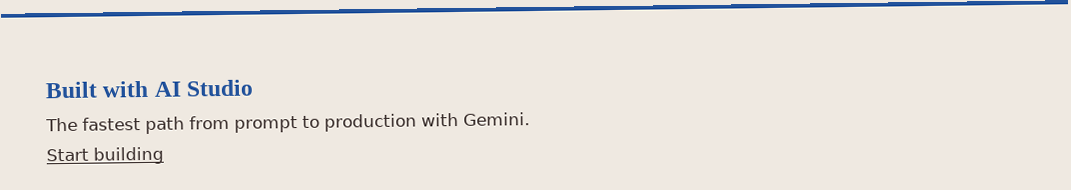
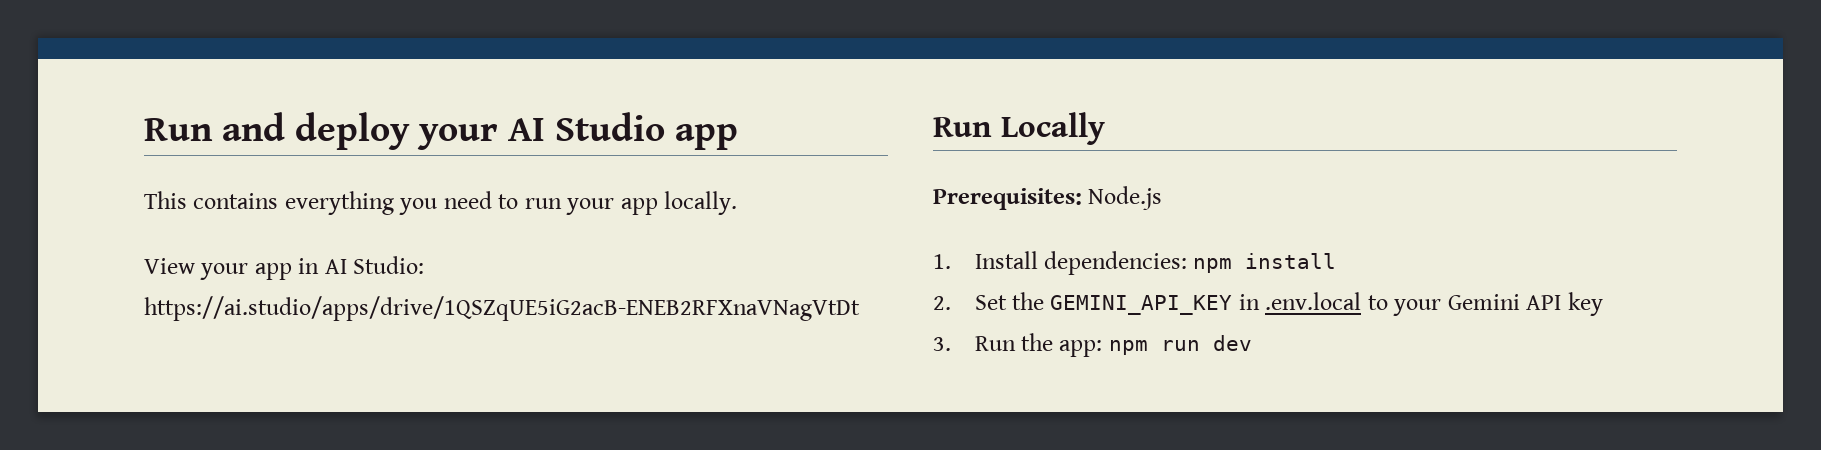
- Built with AI Studio
- The fastest path from prompt to production with Gemini.
- Start building
+ Run and deploy your AI Studio app
+ This contains everything you need to run your app locally.
+ View your app in AI Studio: https://ai.studio/apps/drive/1QSZqUE5iG2acB-ENEB2RFXnaVNagVtDt
+ Run Locally
+ Prerequisites: Node.js
+ 1. Install dependencies: npm install
+ 2. Set the GEMINI_API_KEY in .env.local to your Gemini API key
+ 3. Run the app: npm run dev

